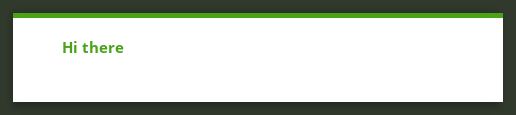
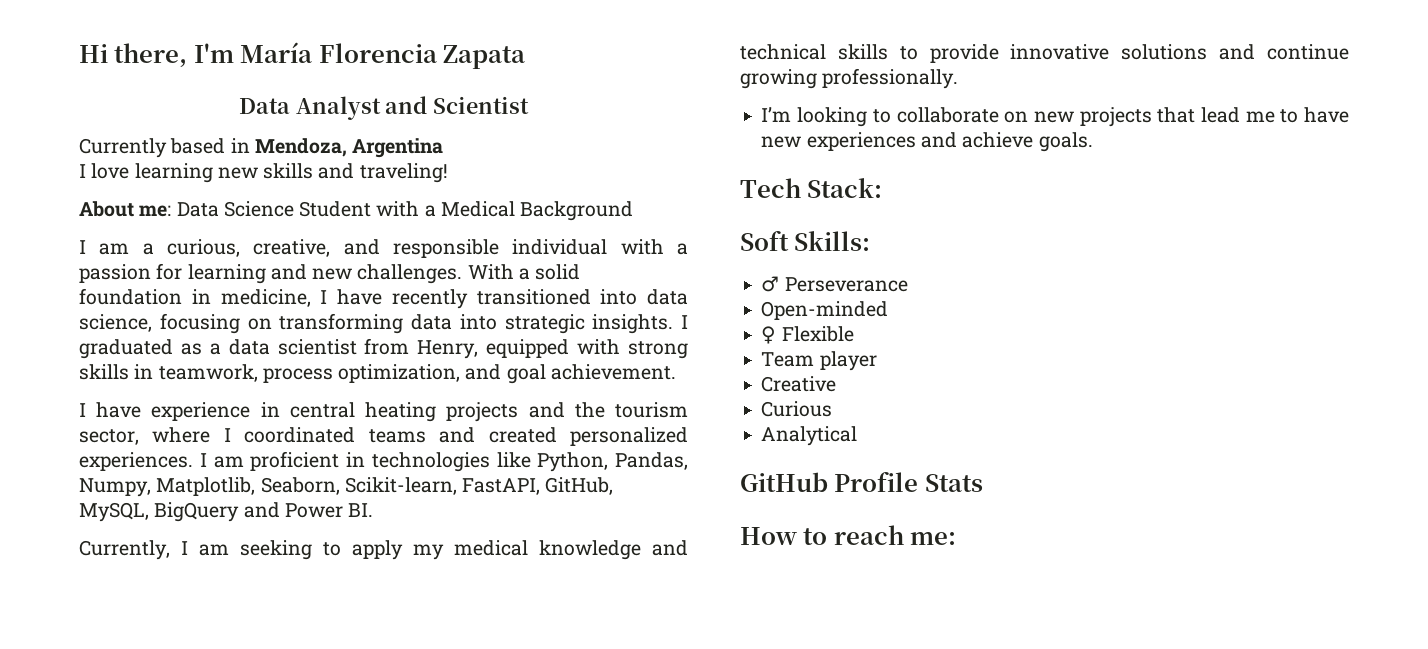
- Hi there
+ Hi there, I'm María Florencia Zapata
+ Data Analyst and Scientist
+ Currently based in Mendoza, Argentina
+ I love learning new skills and traveling!
+ About me: Data Science Student with a Medical Background
+ I am a curious, creative, and responsible individual with a passion for learning and new challenges. With a solid foundation in medicine, I have recently transitioned into data science, focusing on transforming data into strategic insights. I graduated as a data scientist from Henry, equipped with strong skills in teamwork, process optimization, and goal achievement.
+ I have experience in central heating projects and the tourism sector, where I coordinated teams and created personalized experiences. I am proficient in technologies like Python, Pandas, Numpy, Matplotlib, Seaborn, Scikit-learn, FastAPI, GitHub, MySQL, BigQuery and Power BI.
+ Currently, I am seeking to apply my medical knowledge and technical skills to provide innovative solutions and continue growing professionally.
+ I’m looking to collaborate on new projects that lead me to have new experiences and achieve goals.
+ Tech Stack:
+ Soft Skills:
+ ♂ Perseverance
+ Open-minded
+ ♀ Flexible
+ Team player
+ Creative
+ Curious
+ Analytical
+ GitHub Profile Stats
+ How to reach me:

